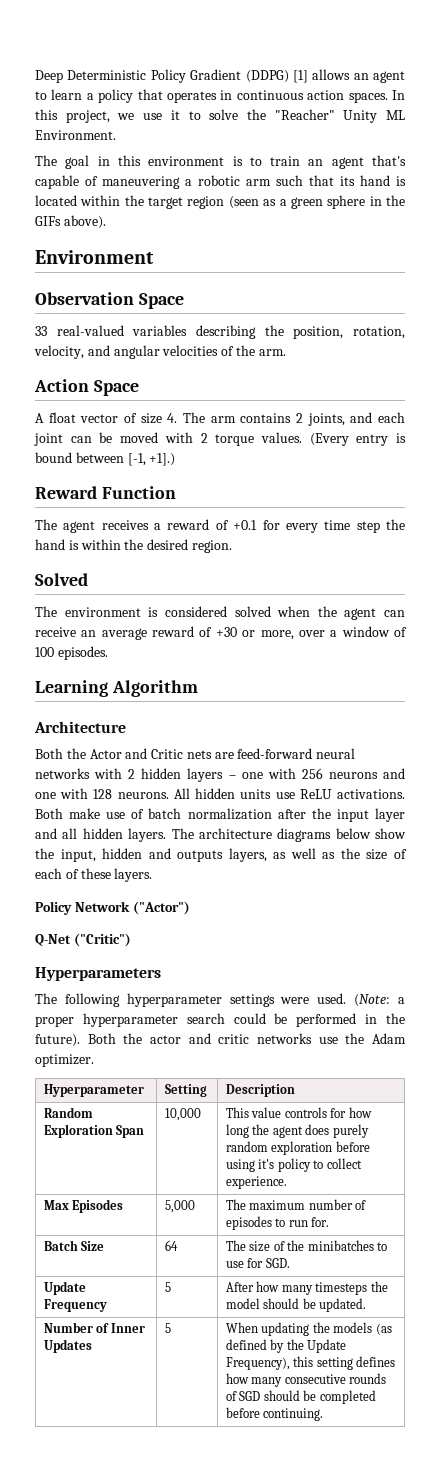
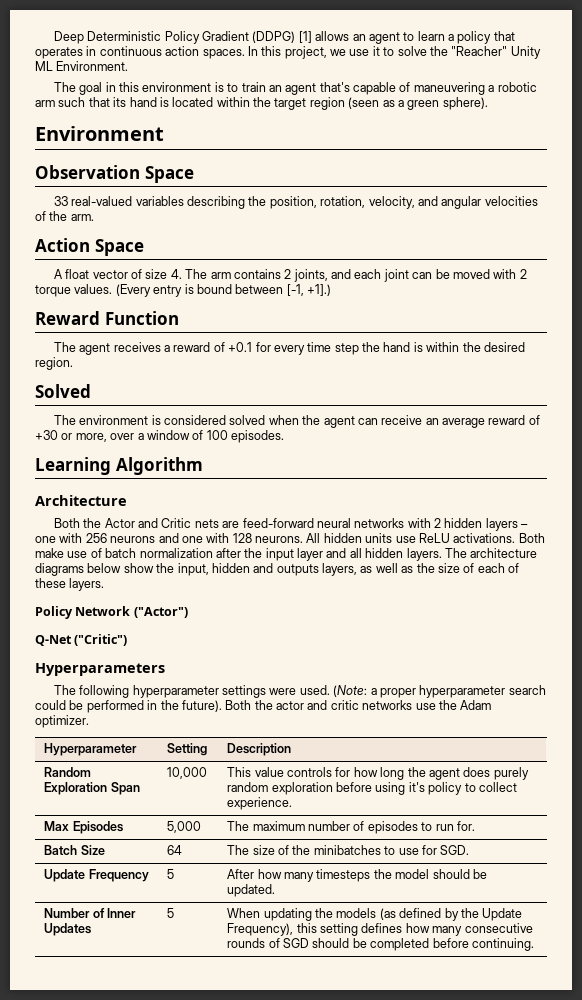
- The goal in this environment is to train an agent that's capable of maneuvering a robotic arm such that its hand is located within the target region (seen as a green sphere in the GIFs above).
+ The goal in this environment is to train an agent that's capable of maneuvering a robotic arm such that its hand is located within the target region (seen as a green sphere).

